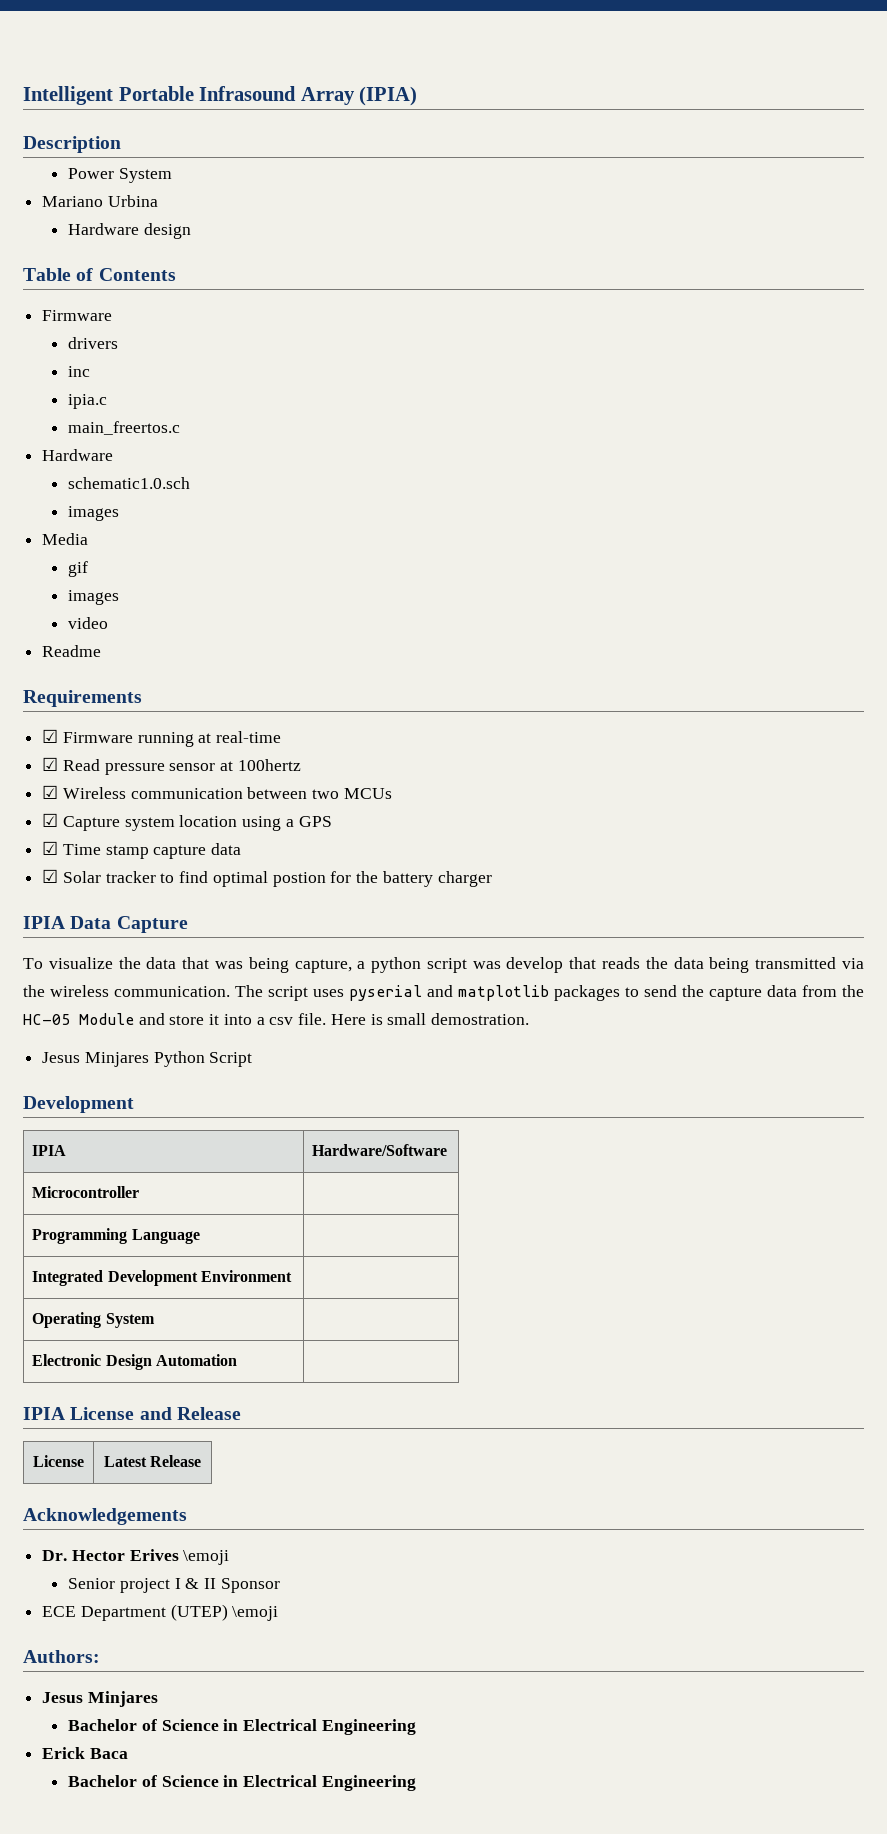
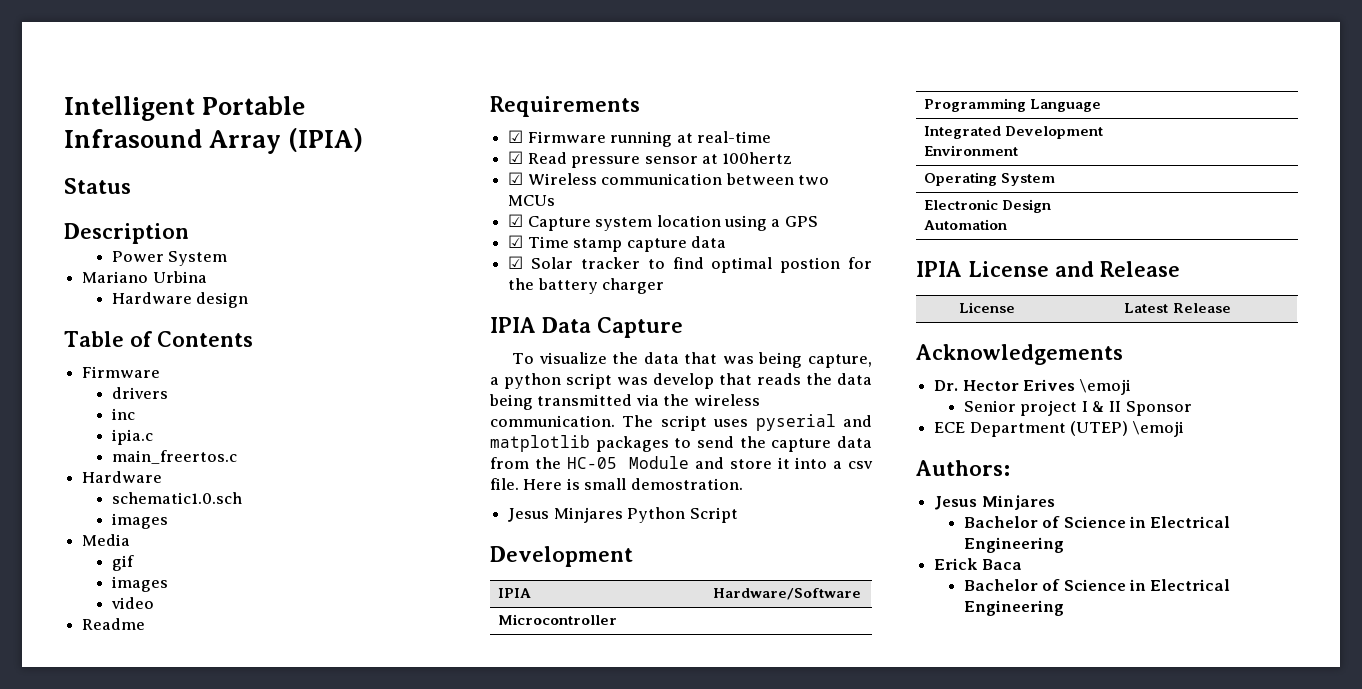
+ Status

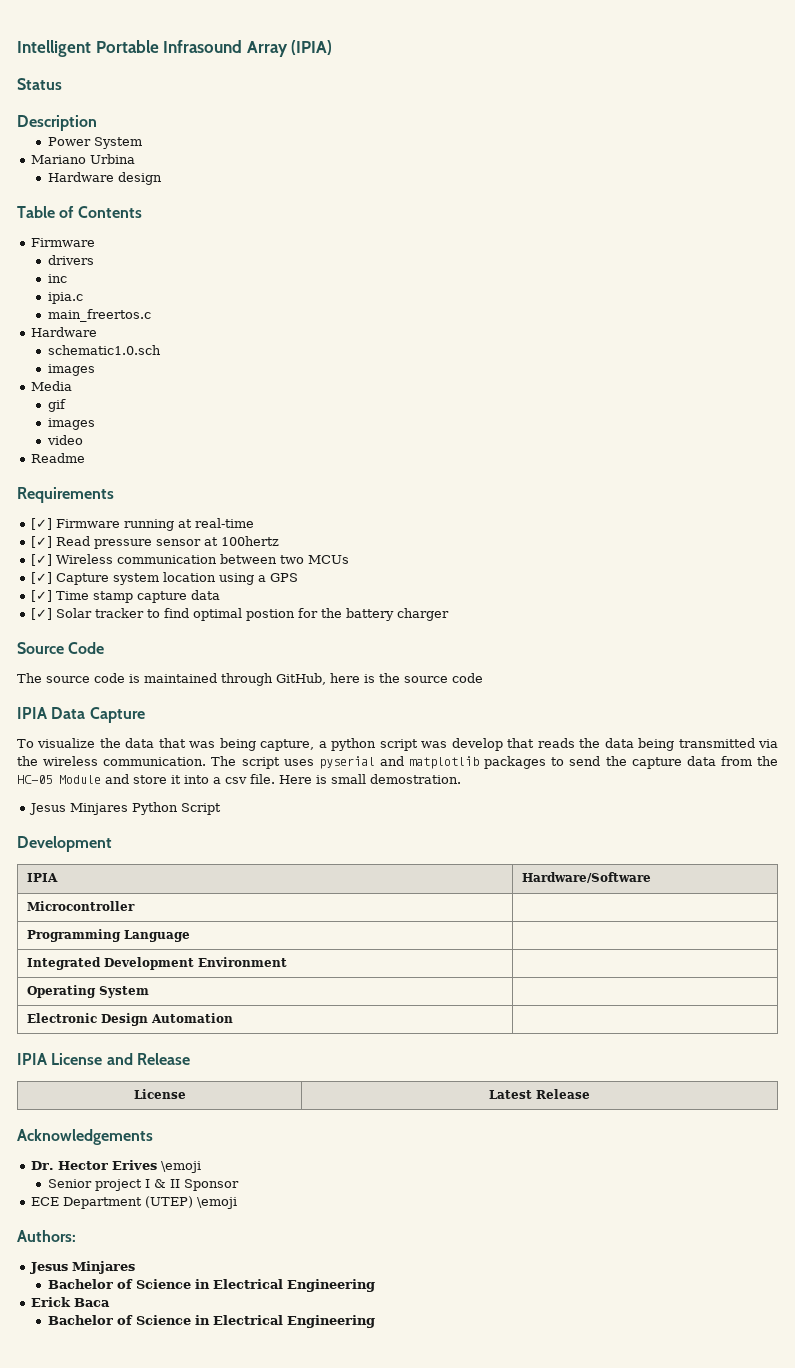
- ☑ Firmware running at real-time
+ [✓] Firmware running at real-time
- ☑ Read pressure sensor at 100hertz
+ [✓] Read pressure sensor at 100hertz
- ☑ Wireless communication between two MCUs
+ [✓] Wireless communication between two MCUs
- ☑ Capture system location using a GPS
+ [✓] Capture system location using a GPS
- ☑ Time stamp capture data
+ [✓] Time stamp capture data
- ☑ Solar tracker to find optimal postion for the battery charger
+ [✓] Solar tracker to find optimal postion for the battery charger
+ Source Code
+ The source code is maintained through GitHub, here is the source code

